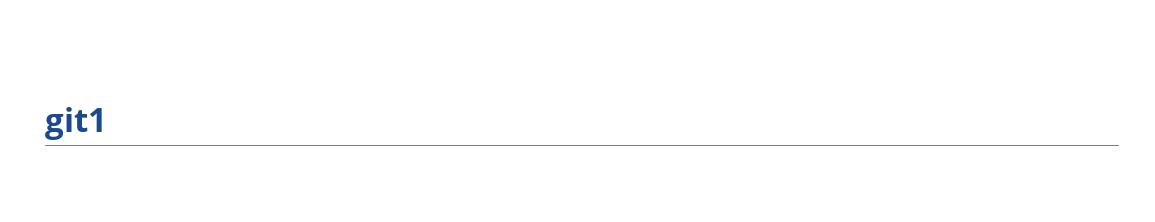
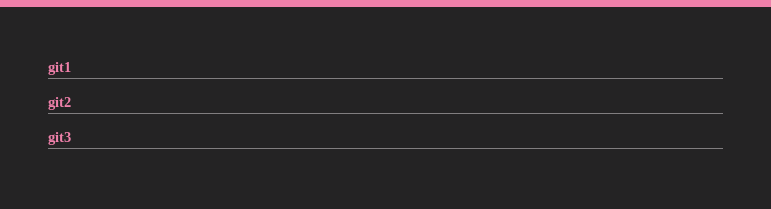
+ git2
+ git3

